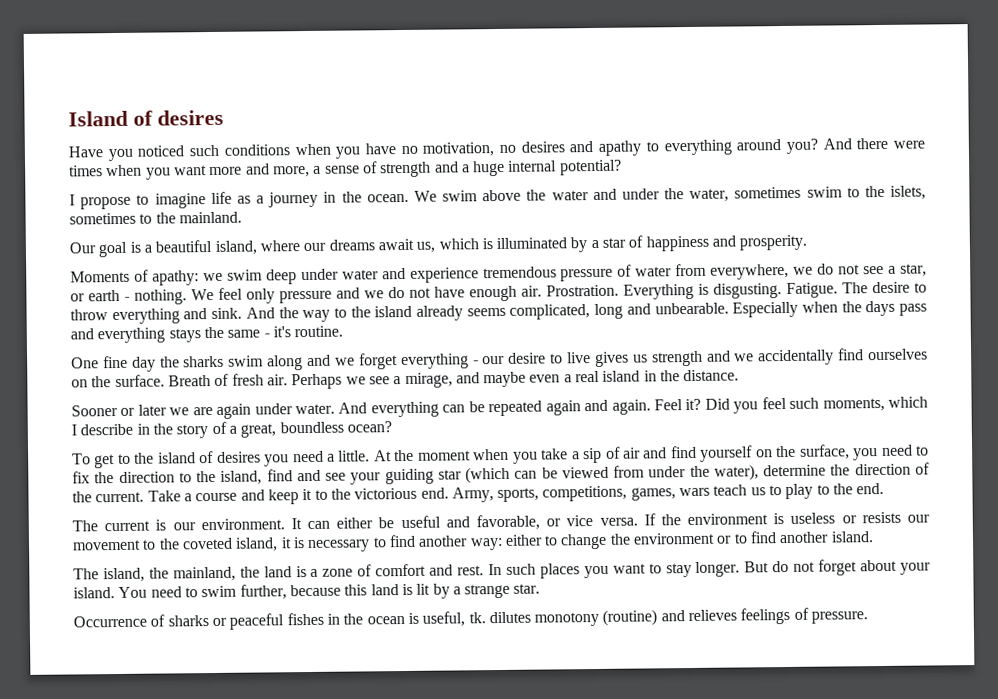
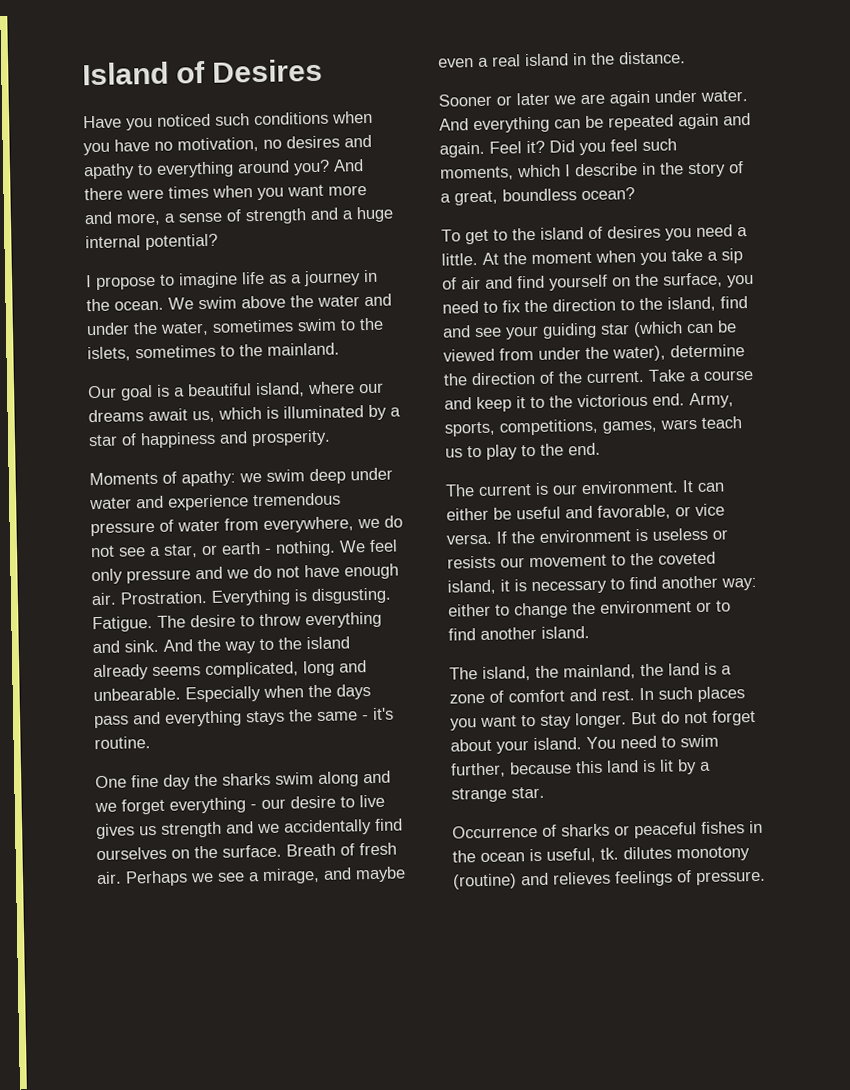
- Island of desires
+ Island of Desires

